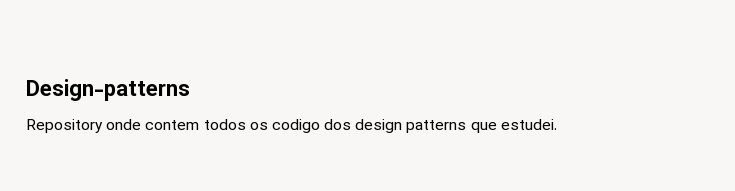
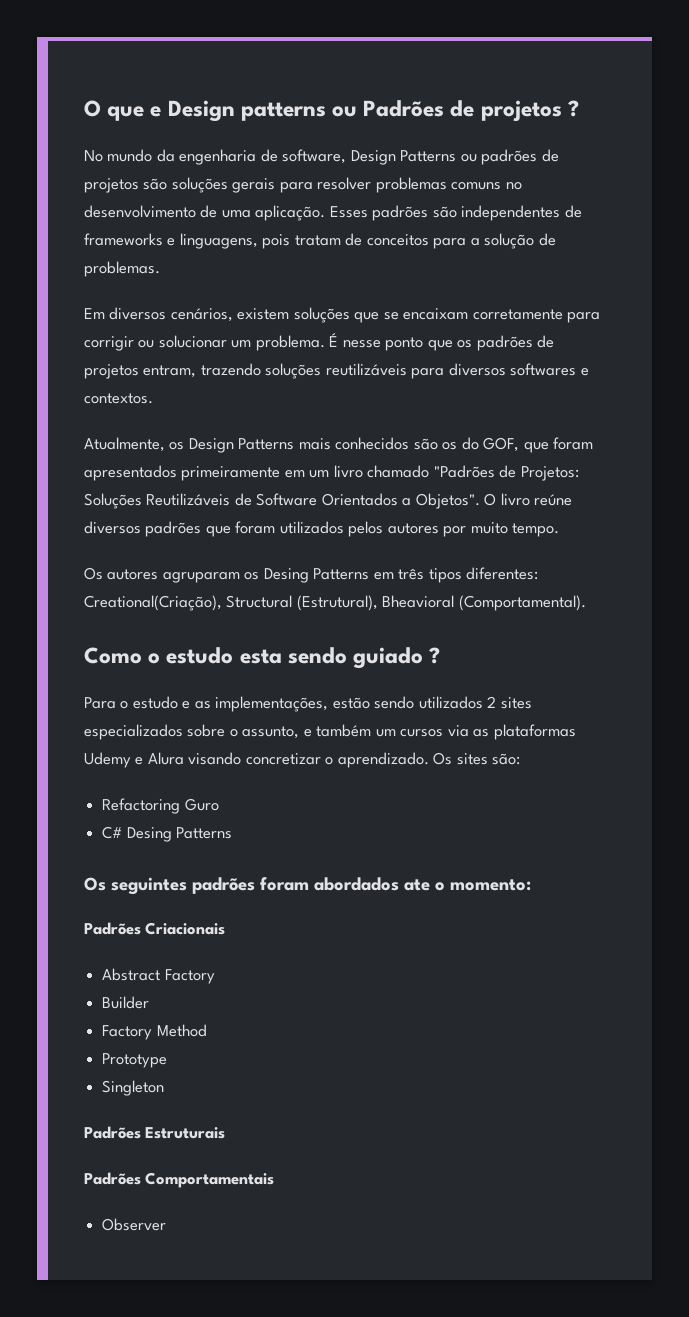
- Design-patterns
- Repository onde contem todos os codigo dos design patterns que estudei.
+ O que e Design patterns ou Padrões de projetos ?
+ No mundo da engenharia de software, Design Patterns ou padrões de projetos são soluções gerais para resolver problemas comuns no desenvolvimento de uma aplicação. Esses padrões são independentes de frameworks e linguagens, pois tratam de conceitos para a solução de problemas.
+ Em diversos cenários, existem soluções que se encaixam corretamente para corrigir ou solucionar um problema. É nesse ponto que os padrões de projetos entram, trazendo soluções reutilizáveis para diversos softwares e contextos.
+ Atualmente, os Design Patterns mais conhecidos são os do GOF, que foram apresentados primeiramente em um livro chamado "Padrões de Projetos: Soluções Reutilizáveis de Software Orientados a Objetos". O livro reúne diversos padrões que foram utilizados pelos autores por muito tempo.
+ Os autores agruparam os Desing Patterns em três tipos diferentes: Creational(Criação), Structural (Estrutural), Bheavioral (Comportamental).
+ Como o estudo esta sendo guiado ?
+ Para o estudo e as implementações, estão sendo utilizados 2 sites especializados sobre o assunto, e também um cursos via as plataformas Udemy e Alura visando concretizar o aprendizado. Os sites são:
+ Refactoring Guro
+ C# Desing Patterns
+ Os seguintes padrões foram abordados ate o momento:
+ Padrões Criacionais
+ Abstract Factory
+ Builder
+ Factory Method
+ Prototype
+ Singleton
+ Padrões Estruturais
+ Padrões Comportamentais
+ Observer

